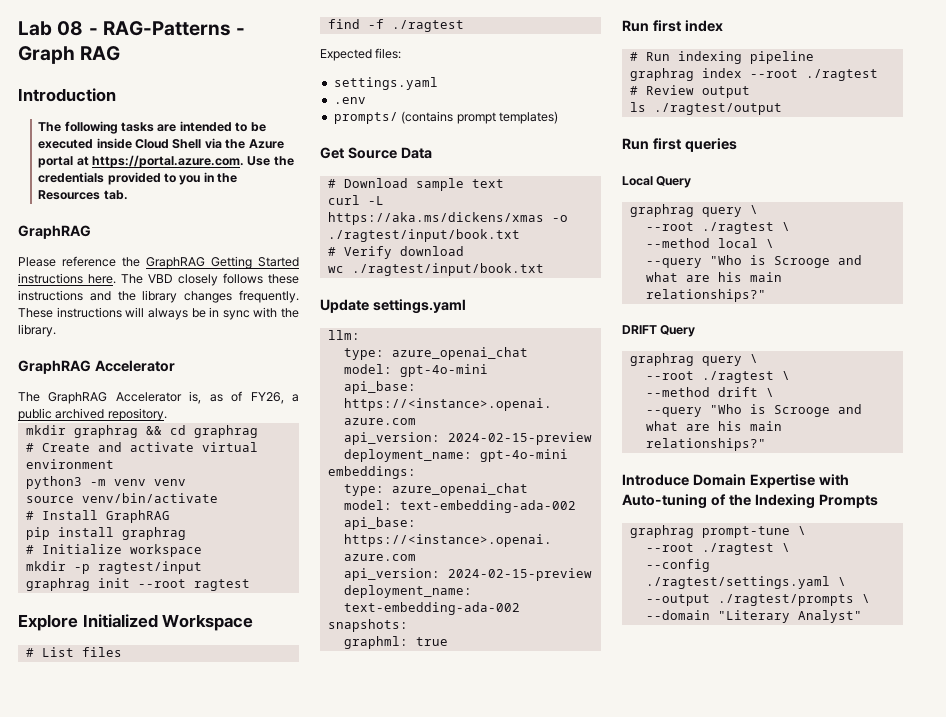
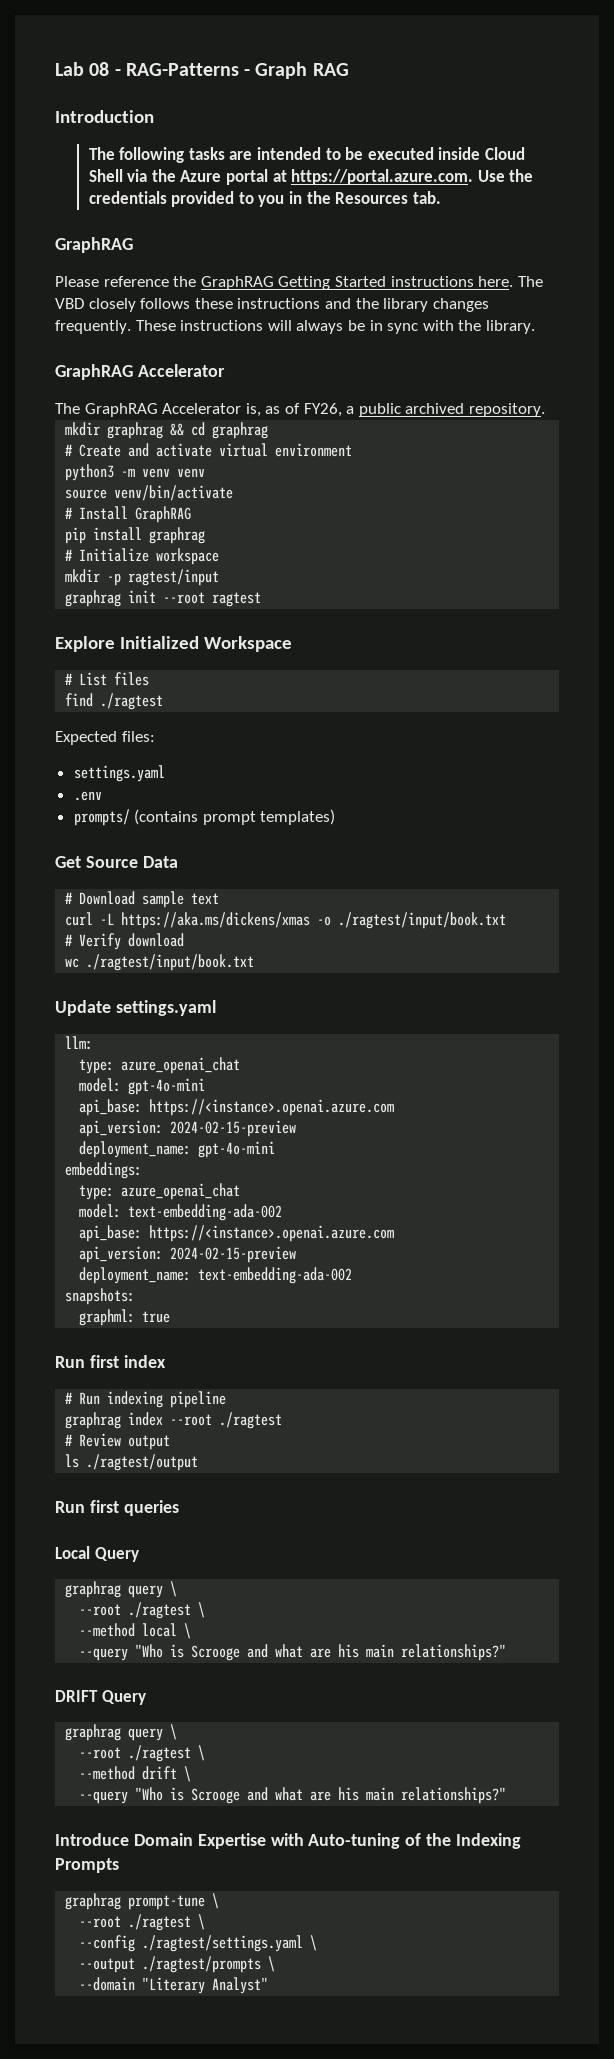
- find -f ./ragtest
+ find ./ragtest

